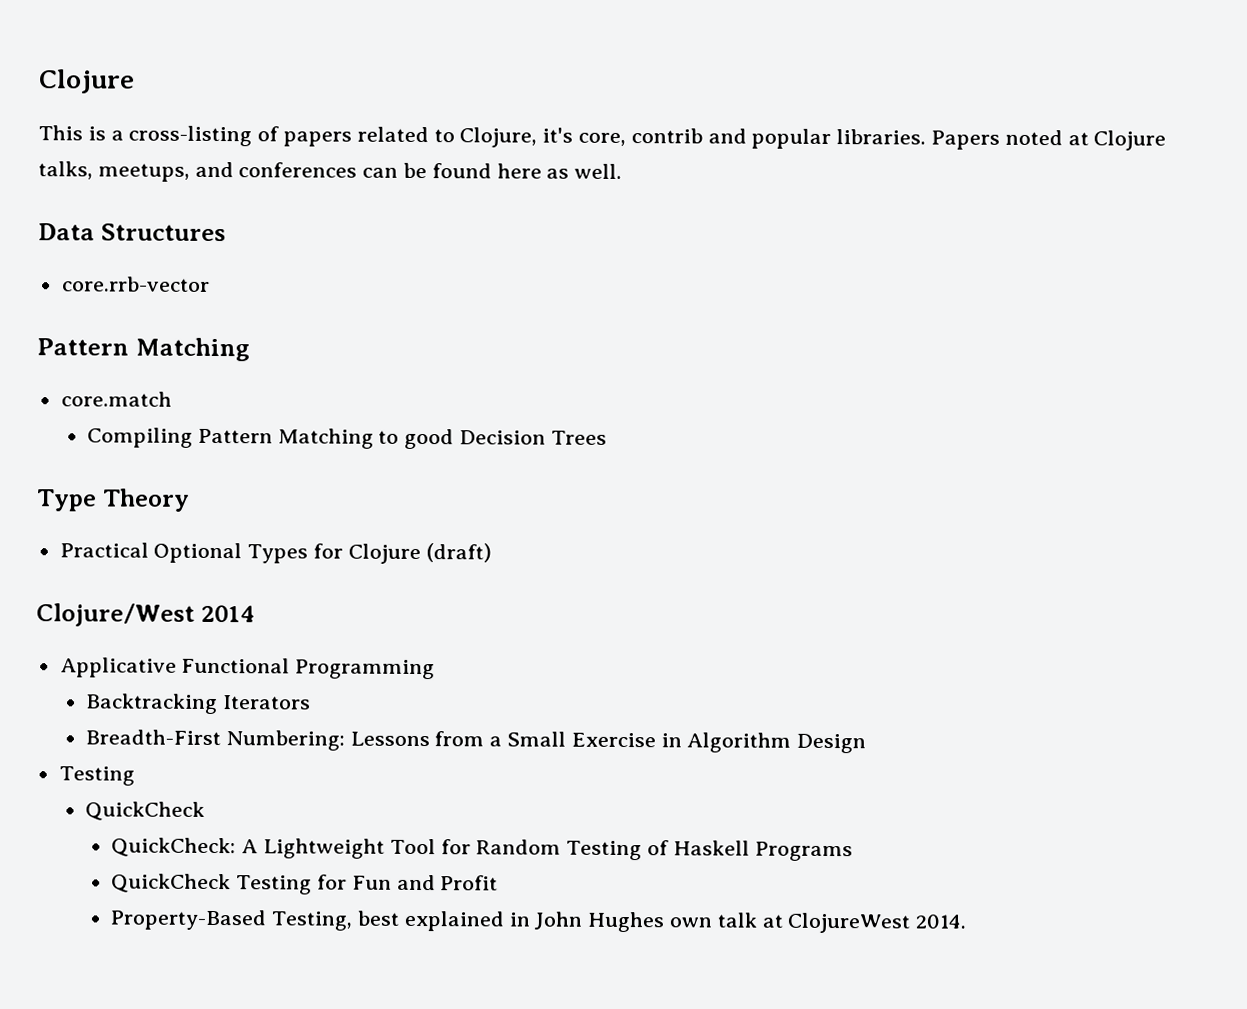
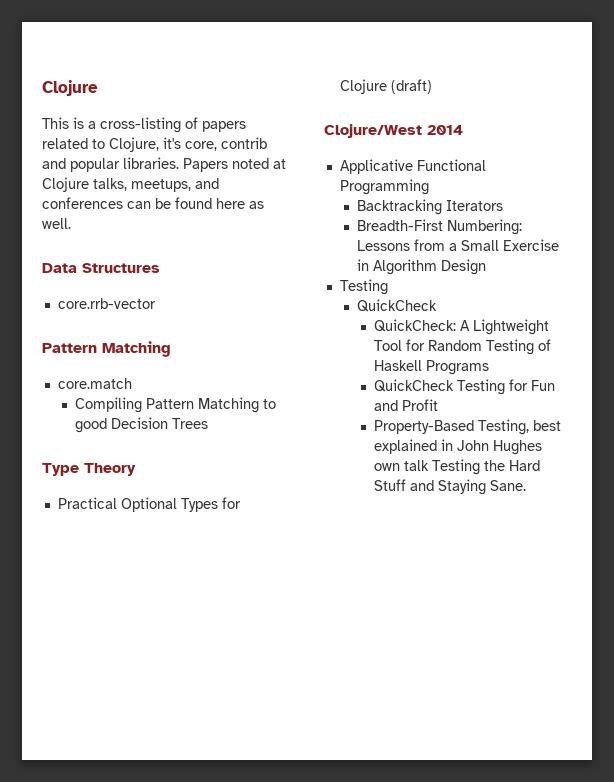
- Property-Based Testing, best explained in John Hughes own talk at ClojureWest 2014.
+ Property-Based Testing, best explained in John Hughes own talk Testing the Hard Stuff and Staying Sane.

